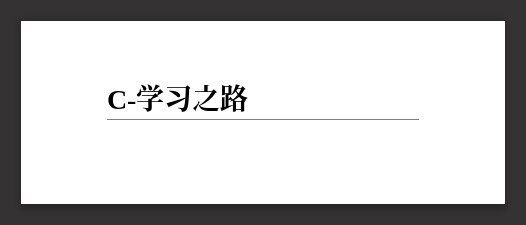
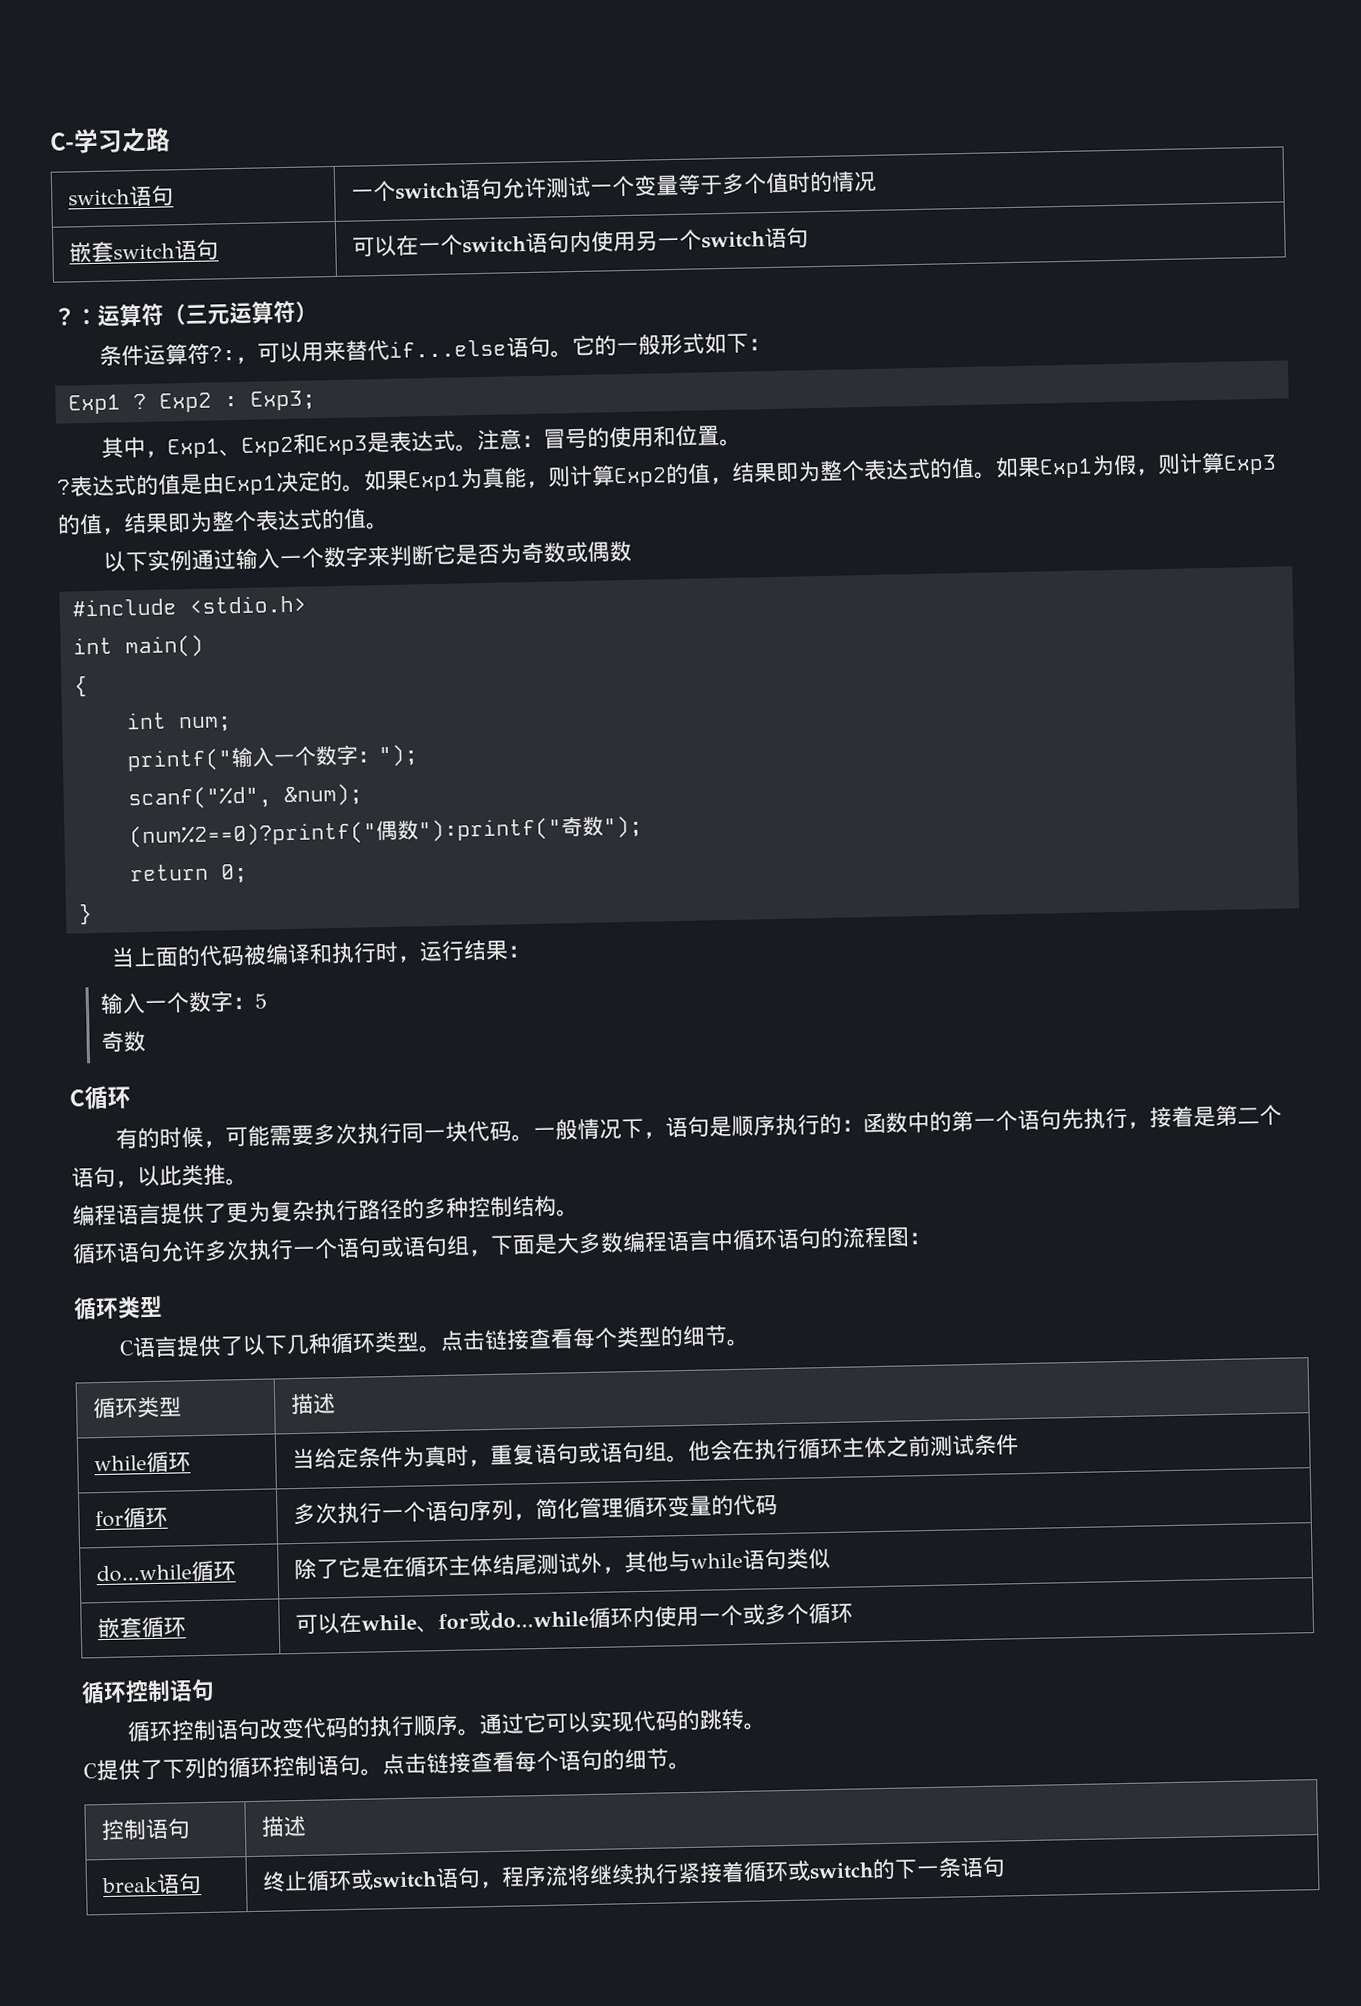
+ switch语句 | 一个switch语句允许测试一个变量等于多个值时的情况
+ 嵌套switch语句 | 可以在一个switch语句内使用另一个switch语句
+ ？：运算符（三元运算符）
+ 条件运算符?:，可以用来替代if...else语句。它的一般形式如下：
+ Exp1 ? Exp2 : Exp3;
+ 其中，Exp1、Exp2和Exp3是表达式。注意：冒号的使用和位置。
+ ?表达式的值是由Exp1决定的。如果Exp1为真能，则计算Exp2的值，结果即为整个表达式的值。如果Exp1为假，则计算Exp3的值，结果即为整个表达式的值。
+ 以下实例通过输入一个数字来判断它是否为奇数或偶数
+ #include <stdio.h>
+ int main()
+ {
+ int num;
+ printf("输入一个数字：");
+ scanf("%d", &num);
+ (num%2==0)?printf("偶数"):printf("奇数");
+ return 0;
+ }
+ 当上面的代码被编译和执行时，运行结果：
+ 输入一个数字：5
+ 奇数
+ C循环
+ 有的时候，可能需要多次执行同一块代码。一般情况下，语句是顺序执行的：函数中的第一个语句先执行，接着是第二个语句，以此类推。
+ 编程语言提供了更为复杂执行路径的多种控制结构。
+ 循环语句允许多次执行一个语句或语句组，下面是大多数编程语言中循环语句的流程图：
+ 循环类型
+ C语言提供了以下几种循环类型。点击链接查看每个类型的细节。
+ 循环类型 | 描述
+ while循环 | 当给定条件为真时，重复语句或语句组。他会在执行循环主体之前测试条件
+ for循环 | 多次执行一个语句序列，简化管理循环变量的代码
+ do...while循环 | 除了它是在循环主体结尾测试外，其他与while语句类似
+ 嵌套循环 | 可以在while、for或do...while循环内使用一个或多个循环
+ 循环控制语句
+ 循环控制语句改变代码的执行顺序。通过它可以实现代码的跳转。
+ C提供了下列的循环控制语句。点击链接查看每个语句的细节。
+ 控制语句 | 描述
+ break语句 | 终止循环或switch语句，程序流将继续执行紧接着循环或switch的下一条语句

